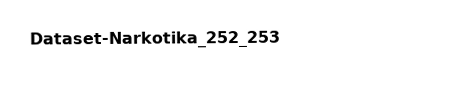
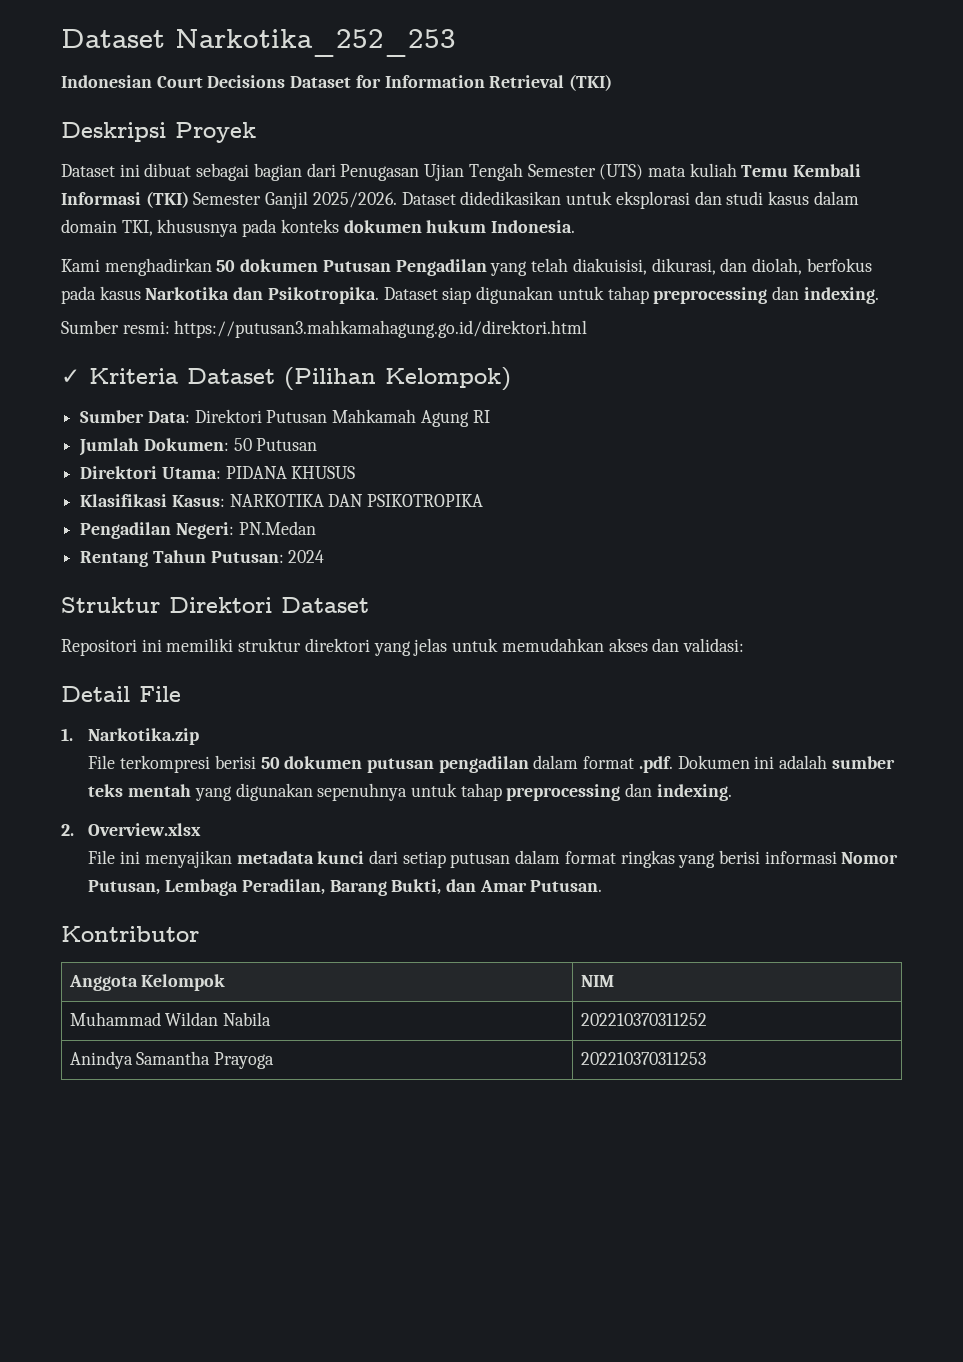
- Dataset-Narkotika_252_253
+ Dataset Narkotika_252_253
+ Indonesian Court Decisions Dataset for Information Retrieval (TKI)
+ Deskripsi Proyek
+ Dataset ini dibuat sebagai bagian dari Penugasan Ujian Tengah Semester (UTS) mata kuliah Temu Kembali Informasi (TKI) Semester Ganjil 2025/2026. Dataset didedikasikan untuk eksplorasi dan studi kasus dalam domain TKI, khususnya pada konteks dokumen hukum Indonesia.
+ Kami menghadirkan 50 dokumen Putusan Pengadilan yang telah diakuisisi, dikurasi, dan diolah, berfokus pada kasus Narkotika dan Psikotropika. Dataset siap digunakan untuk tahap preprocessing dan indexing.
+ Sumber resmi: https://putusan3.mahkamahagung.go.id/direktori.html
+ ✓ Kriteria Dataset (Pilihan Kelompok)
+ Sumber Data: Direktori Putusan Mahkamah Agung RI
+ Jumlah Dokumen: 50 Putusan
+ Direktori Utama: PIDANA KHUSUS
+ Klasifikasi Kasus: NARKOTIKA DAN PSIKOTROPIKA
+ Pengadilan Negeri: PN.Medan
+ Rentang Tahun Putusan: 2024
+ Struktur Direktori Dataset
+ Repositori ini memiliki struktur direktori yang jelas untuk memudahkan akses dan validasi:
+ Detail File
+ 1. Narkotika.zip
+ File terkompresi berisi 50 dokumen putusan pengadilan dalam format .pdf. Dokumen ini adalah sumber teks mentah yang digunakan sepenuhnya untuk tahap preprocessing dan indexing.
+ 2. Overview.xlsx
+ File ini menyajikan metadata kunci dari setiap putusan dalam format ringkas yang berisi informasi Nomor Putusan, Lembaga Peradilan, Barang Bukti, dan Amar Putusan.
+ Kontributor
+ Anggota Kelompok | NIM
+ Muhammad Wildan Nabila | 202210370311252
+ Anindya Samantha Prayoga | 202210370311253

